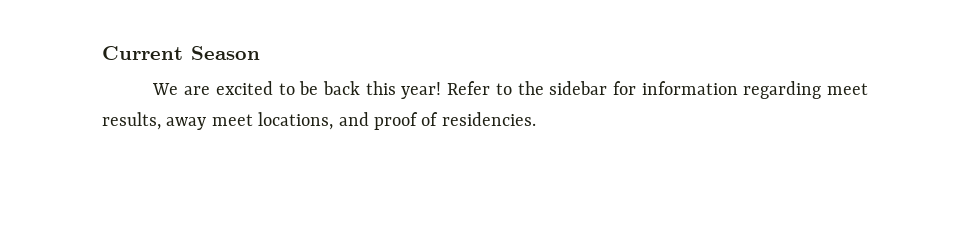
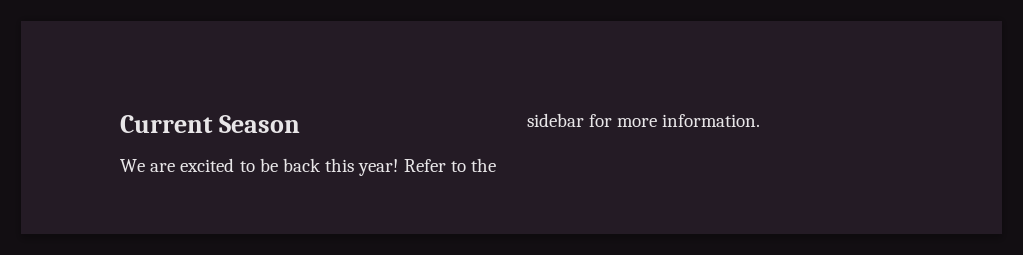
- Refer to the sidebar for information regarding meet results, away meet locations, and proof of residencies.
+ Refer to the sidebar for more information.

